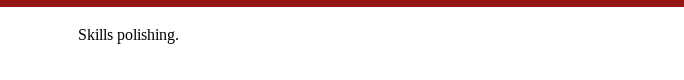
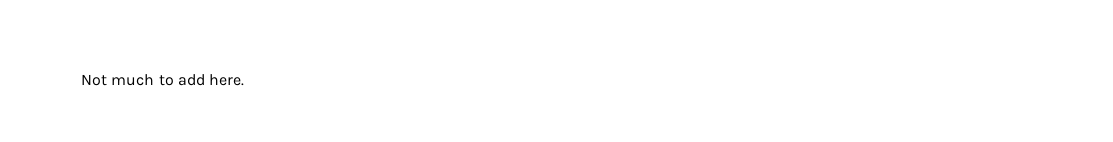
- Skills polishing.
+ Not much to add here.

